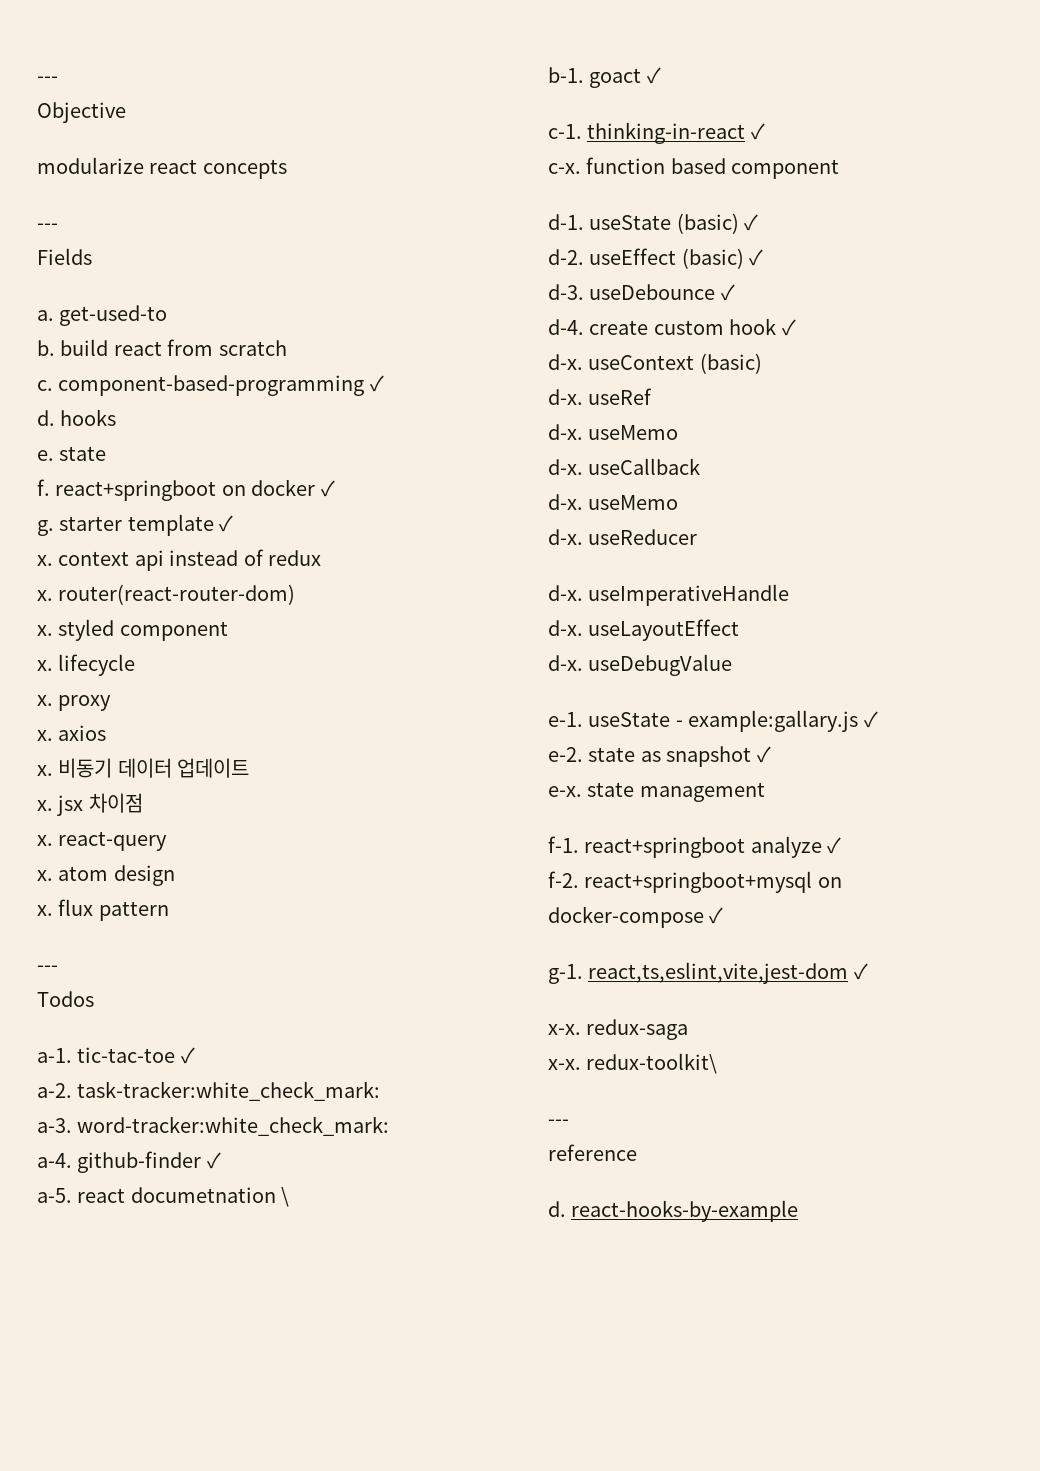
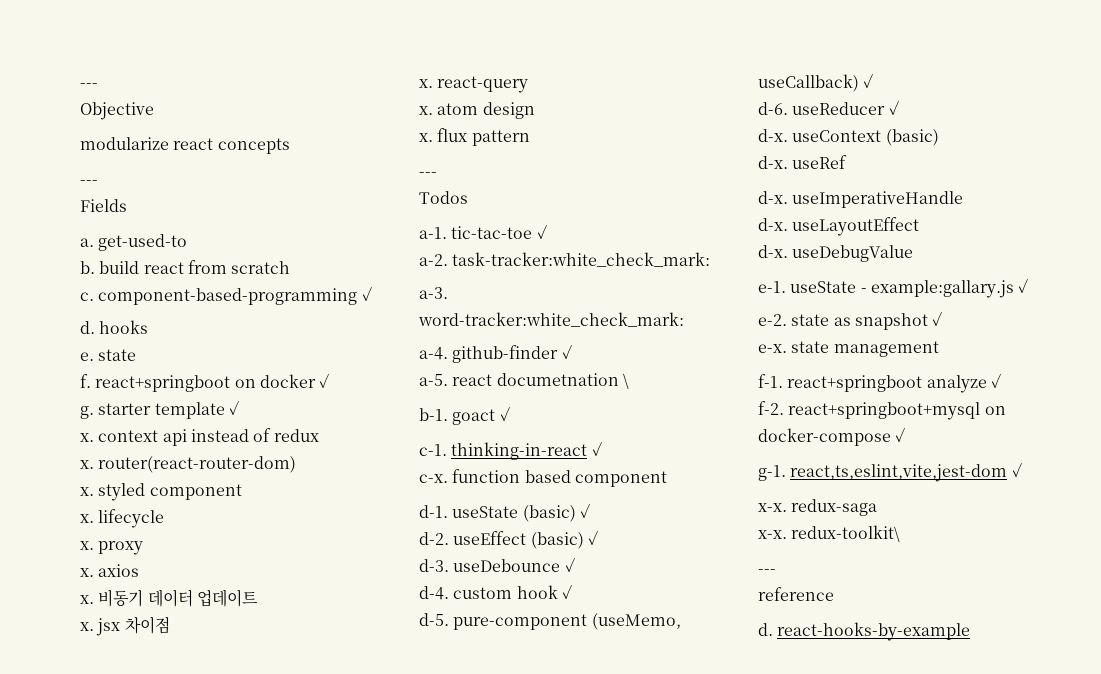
- d-4. create custom hook ✓
+ d-4. custom hook ✓
+ d-5. pure-component (useMemo, useCallback) ✓
+ d-6. useReducer ✓
  d-x. useRef
- d-x. useMemo
- d-x. useCallback
- d-x. useMemo
- d-x. useReducer

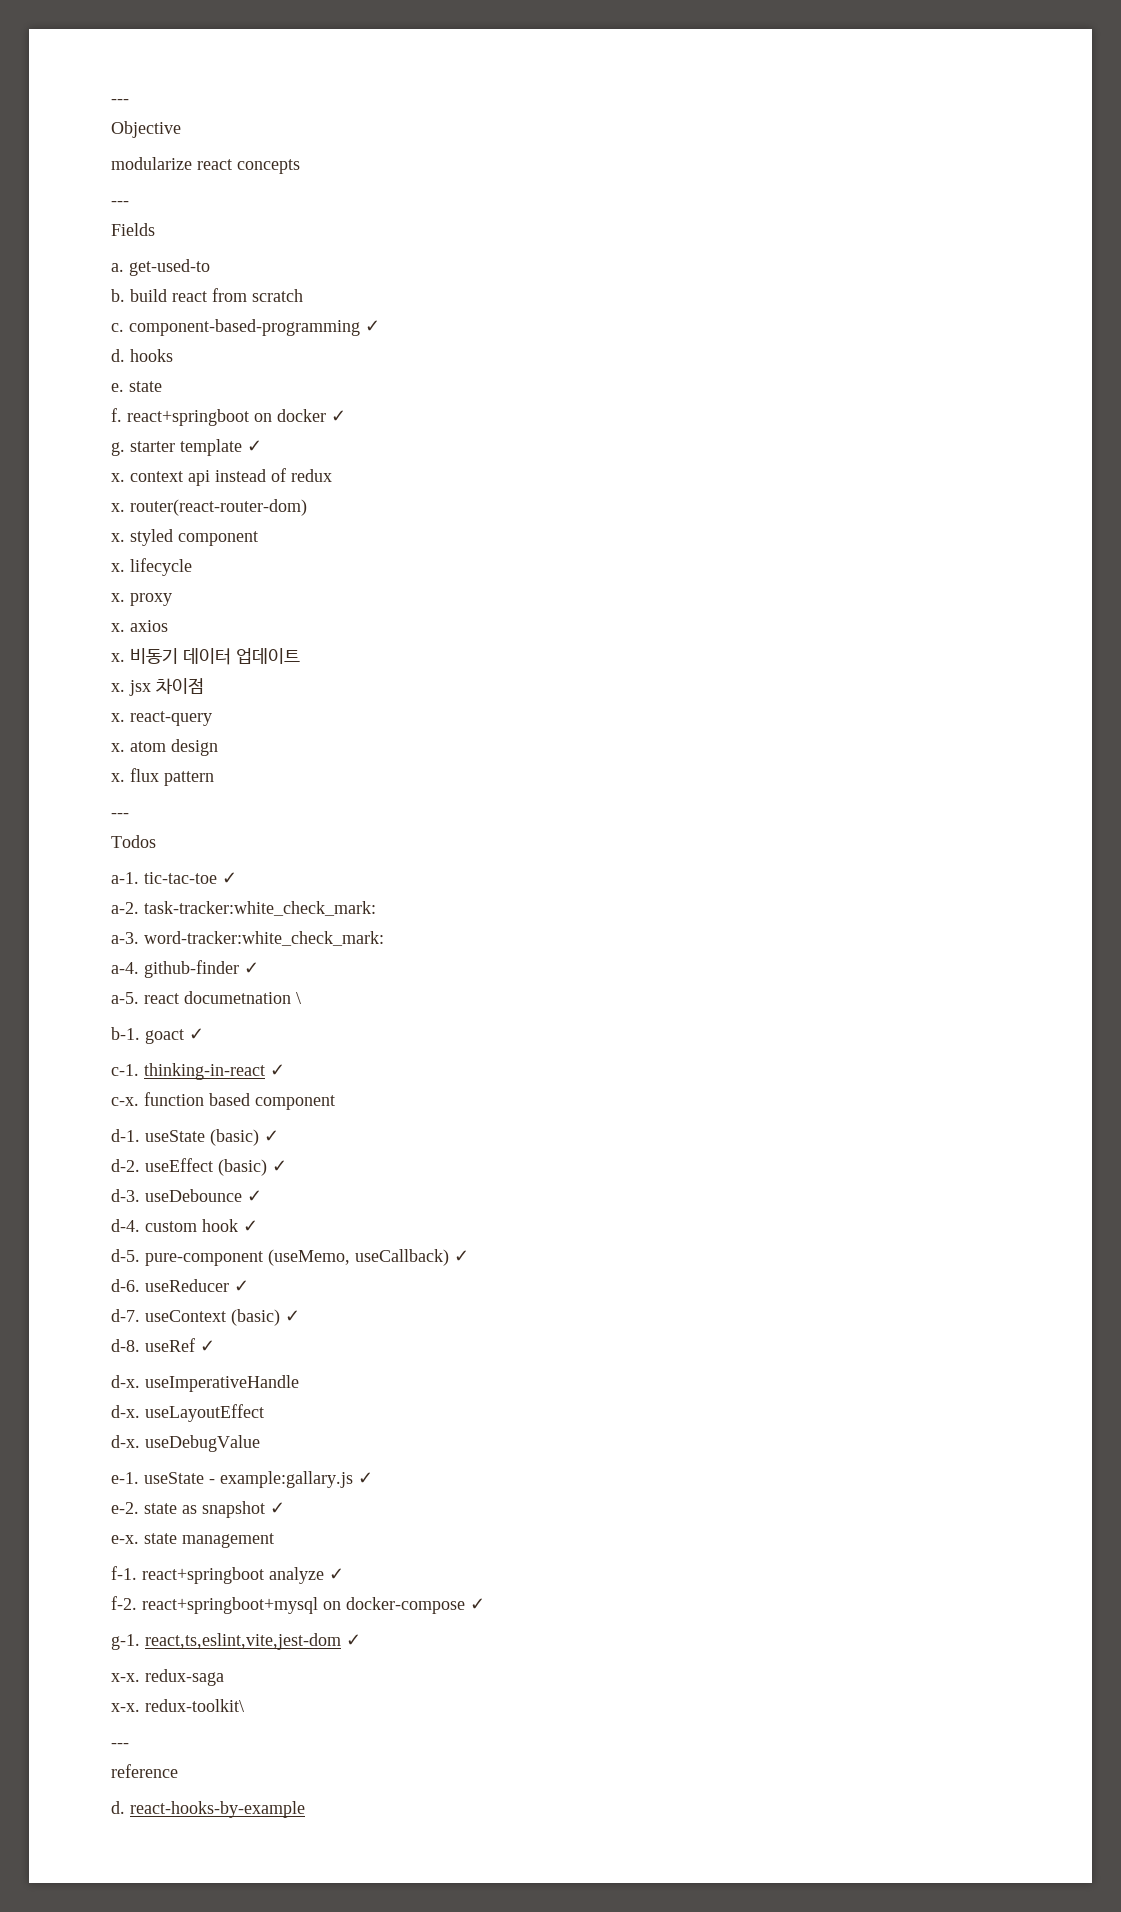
- d-x. useContext (basic)
- d-x. useRef
+ d-7. useContext (basic) ✓
+ d-8. useRef ✓

